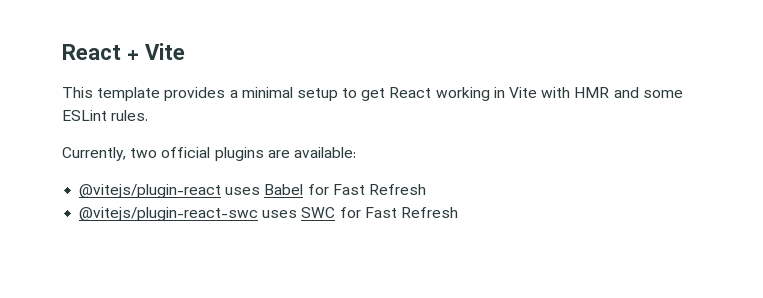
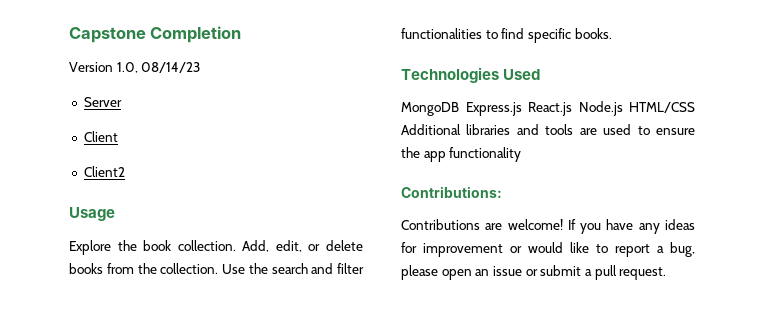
- React + Vite
- This template provides a minimal setup to get React working in Vite with HMR and some ESLint rules.
- Currently, two official plugins are available:
- @vitejs/plugin-react uses Babel for Fast Refresh
- @vitejs/plugin-react-swc uses SWC for Fast Refresh
+ Capstone Completion
+ Version 1.0, 08/14/23
+ Server
+ Client
+ Client2
+ Usage
+ Explore the book collection. Add, edit, or delete books from the collection. Use the search and filter functionalities to find specific books.
+ Technologies Used
+ MongoDB Express.js React.js Node.js HTML/CSS Additional libraries and tools are used to ensure the app functionality
+ Contributions:
+ Contributions are welcome! If you have any ideas for improvement or would like to report a bug, please open an issue or submit a pull request.

